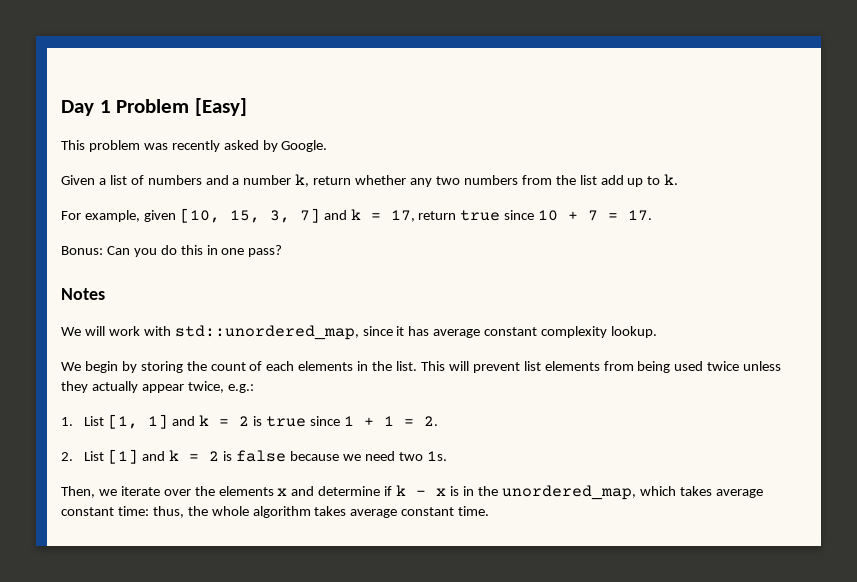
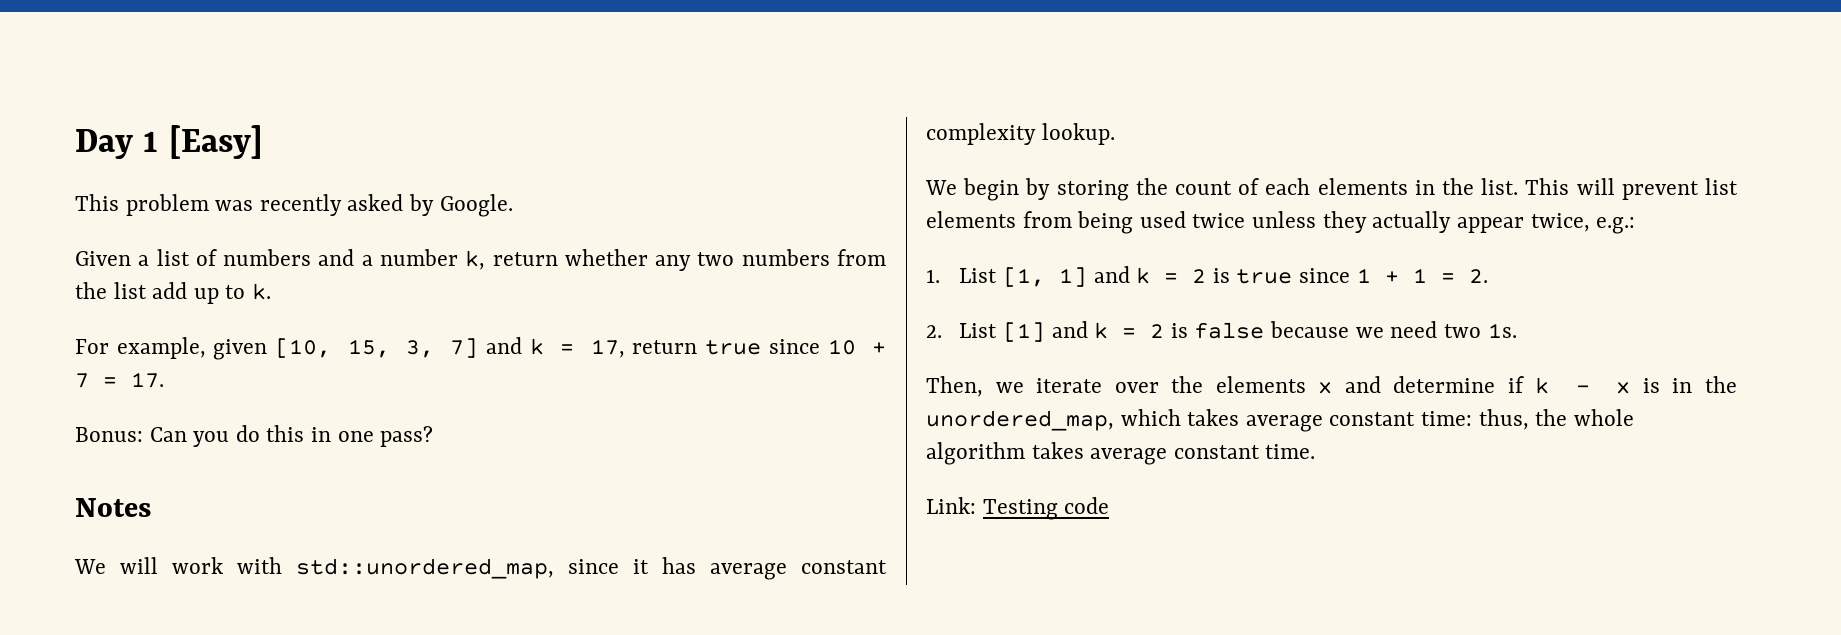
- Day 1 Problem [Easy]
+ Day 1 [Easy]
+ Link: Testing code

